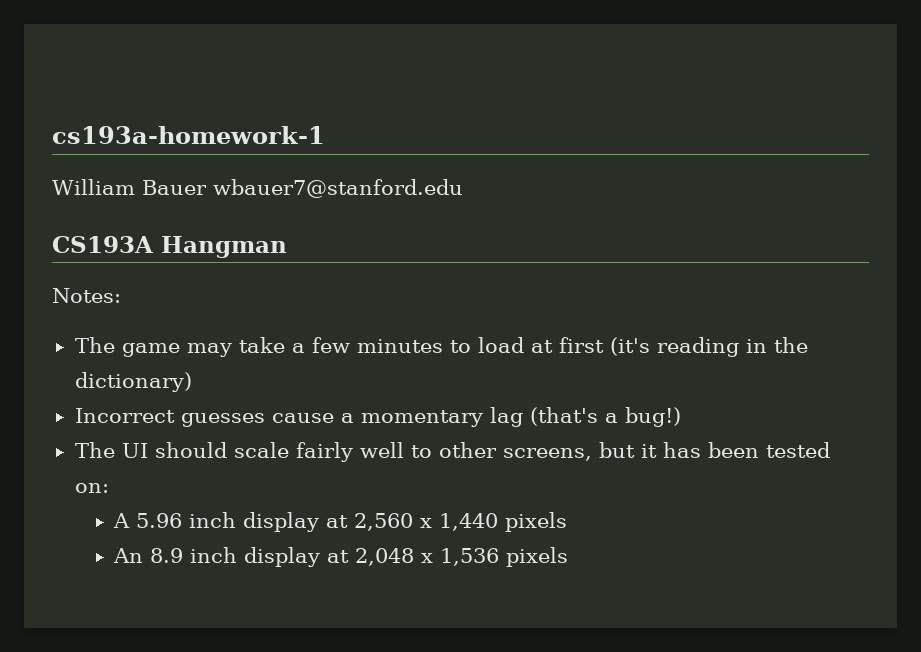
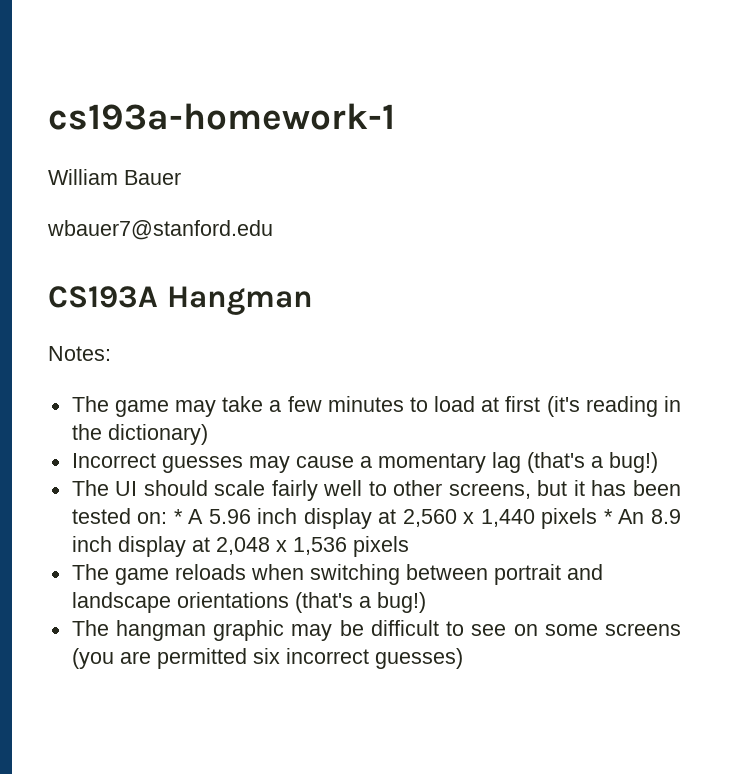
- William Bauer wbauer7@stanford.edu
+ William Bauer
+ wbauer7@stanford.edu
- Incorrect guesses cause a momentary lag (that's a bug!)
+ Incorrect guesses may cause a momentary lag (that's a bug!)
- The UI should scale fairly well to other screens, but it has been tested on:
- A 5.96 inch display at 2,560 x 1,440 pixels
- An 8.9 inch display at 2,048 x 1,536 pixels
+ The UI should scale fairly well to other screens, but it has been tested on: * A 5.96 inch display at 2,560 x 1,440 pixels * An 8.9 inch display at 2,048 x 1,536 pixels
+ The game reloads when switching between portrait and landscape orientations (that's a bug!)
+ The hangman graphic may be difficult to see on some screens (you are permitted six incorrect guesses)

